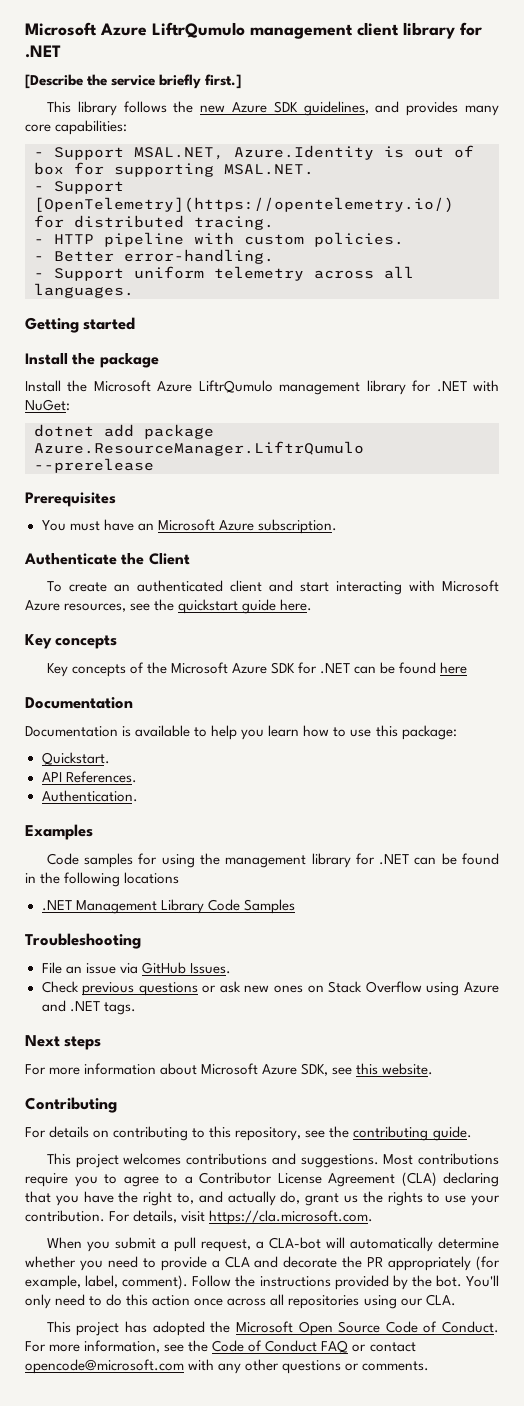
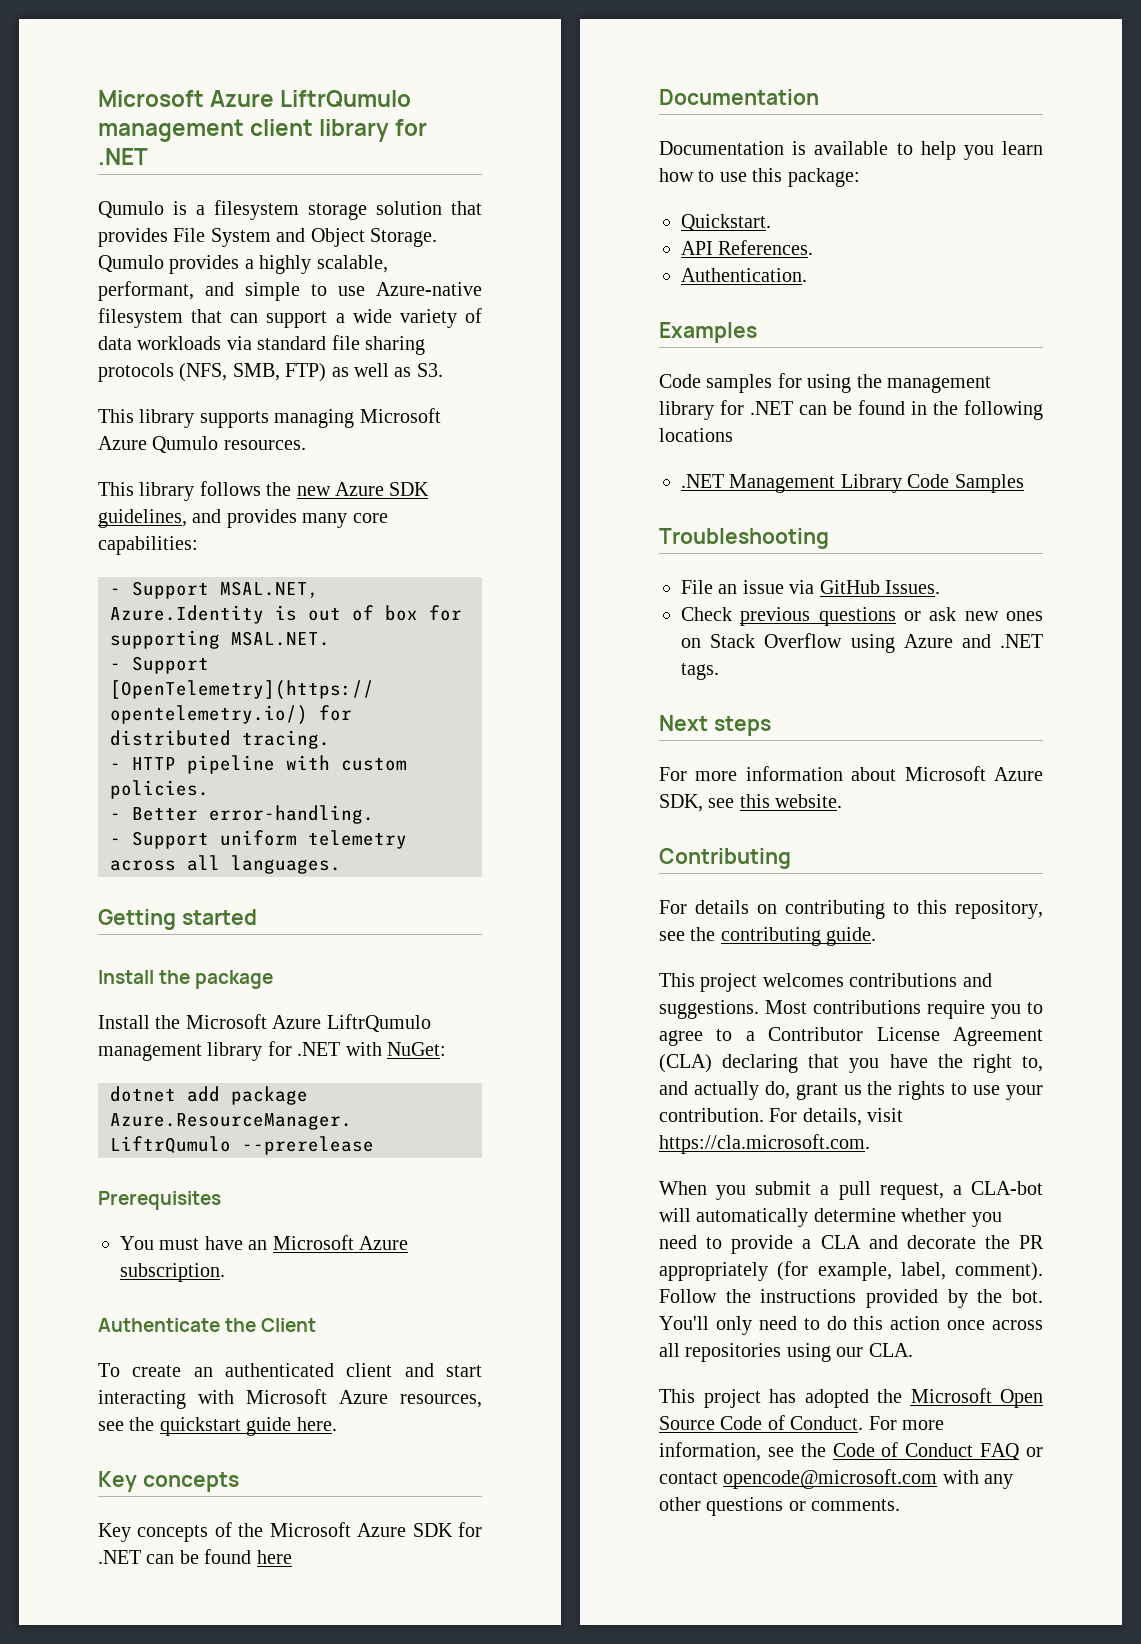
- [Describe the service briefly first.]
+ Qumulo is a filesystem storage solution that provides File System and Object Storage. Qumulo provides a highly scalable, performant, and simple to use Azure-native filesystem that can support a wide variety of data workloads via standard file sharing protocols (NFS, SMB, FTP) as well as S3.
+ This library supports managing Microsoft Azure Qumulo resources.

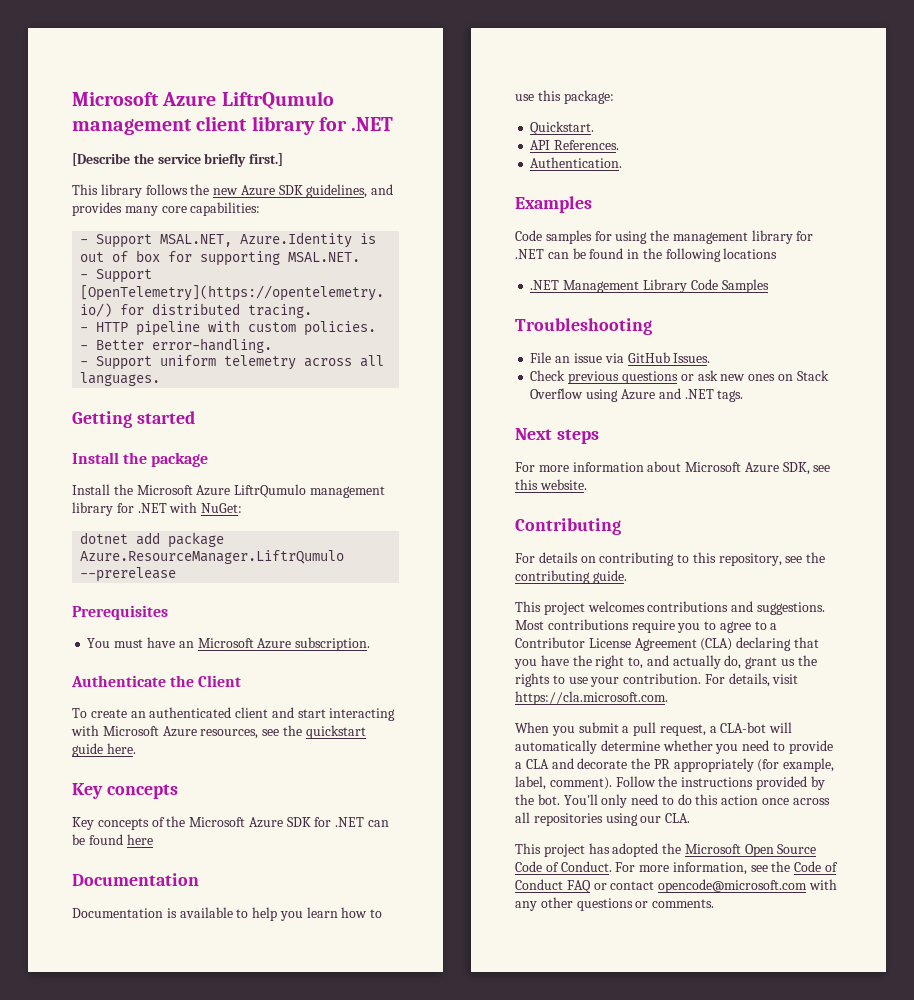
- Qumulo is a filesystem storage solution that provides File System and Object Storage. Qumulo provides a highly scalable, performant, and simple to use Azure-native filesystem that can support a wide variety of data workloads via standard file sharing protocols (NFS, SMB, FTP) as well as S3.
- This library supports managing Microsoft Azure Qumulo resources.
+ [Describe the service briefly first.]

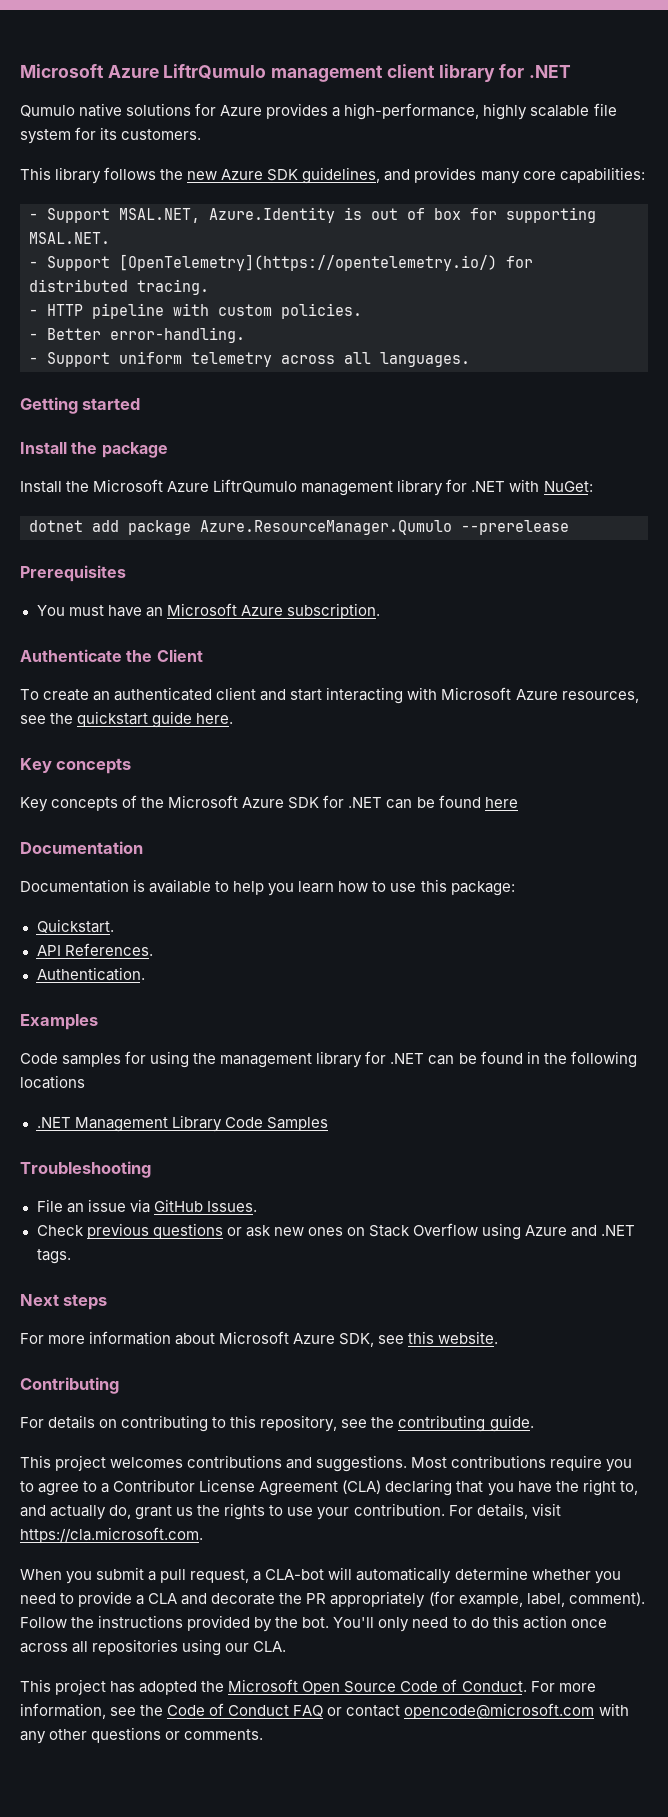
- [Describe the service briefly first.]
+ Qumulo native solutions for Azure provides a high-performance, highly scalable file system for its customers.
- dotnet add package Azure.ResourceManager.LiftrQumulo --prerelease
+ dotnet add package Azure.ResourceManager.Qumulo --prerelease

